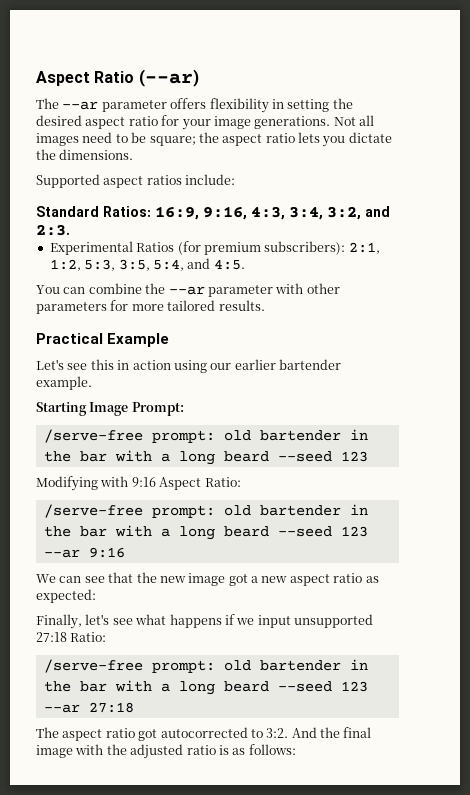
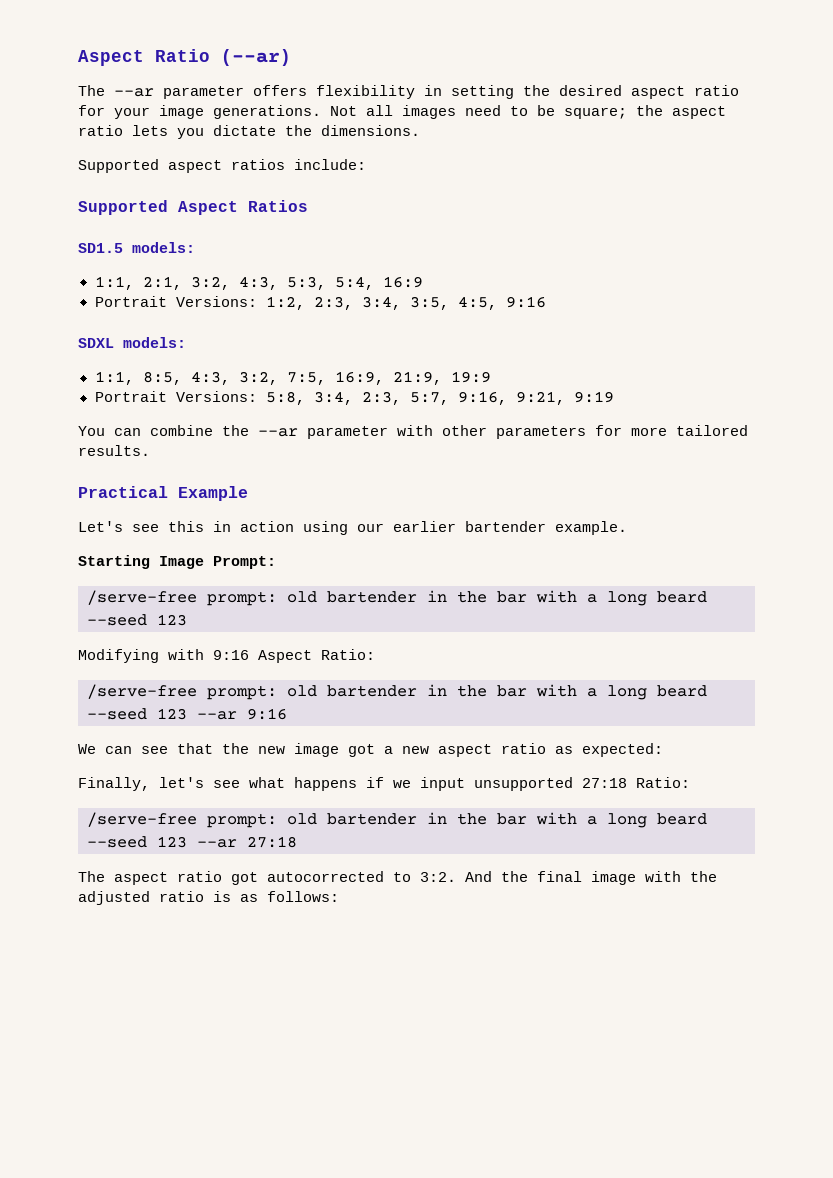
- Standard Ratios: 16:9, 9:16, 4:3, 3:4, 3:2, and 2:3.
- Experimental Ratios (for premium subscribers): 2:1, 1:2, 5:3, 3:5, 5:4, and 4:5.
+ Supported Aspect Ratios
+ SD1.5 models:
+ 1:1, 2:1, 3:2, 4:3, 5:3, 5:4, 16:9
+ Portrait Versions: 1:2, 2:3, 3:4, 3:5, 4:5, 9:16
+ SDXL models:
+ 1:1, 8:5, 4:3, 3:2, 7:5, 16:9, 21:9, 19:9
+ Portrait Versions: 5:8, 3:4, 2:3, 5:7, 9:16, 9:21, 9:19

